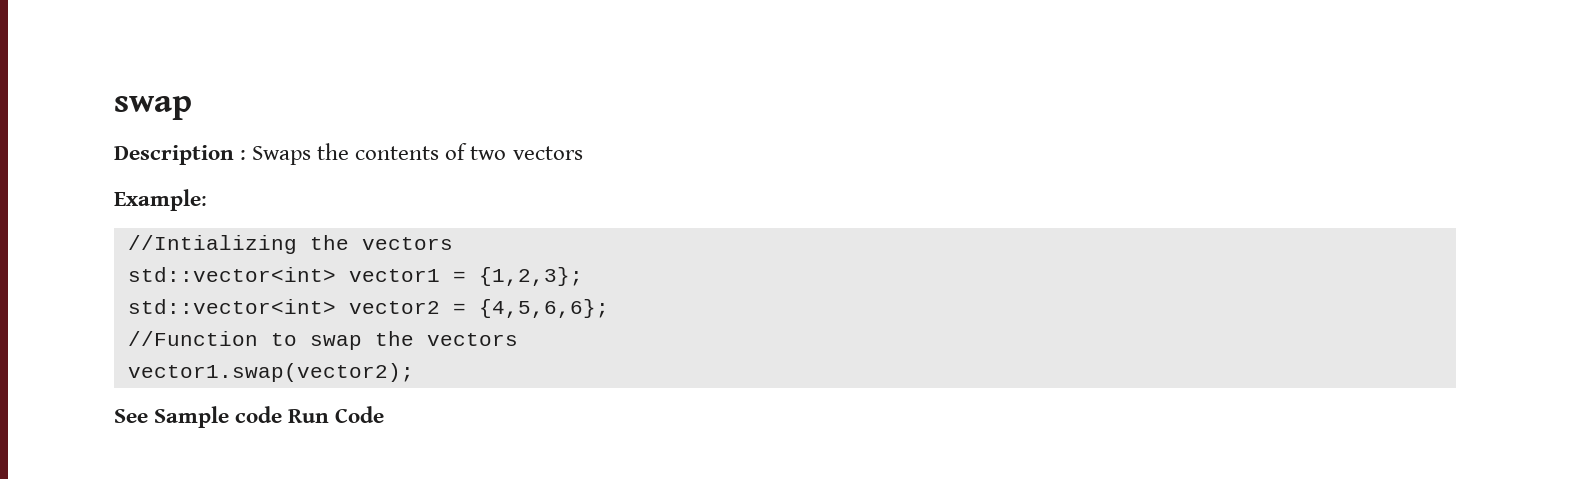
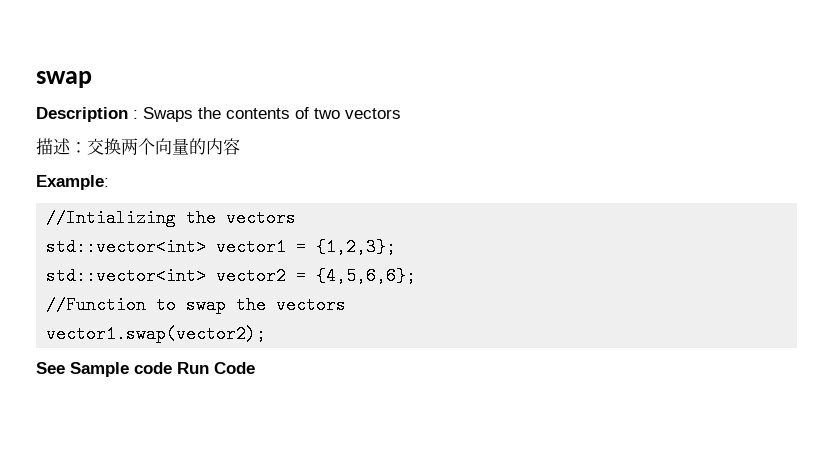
+ 描述：交换两个向量的内容

